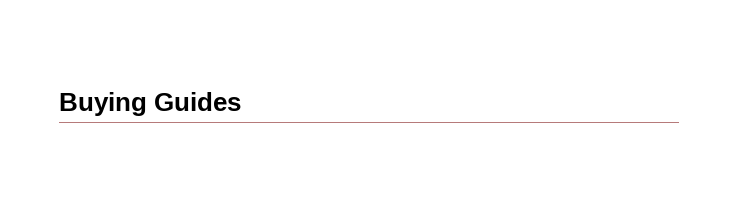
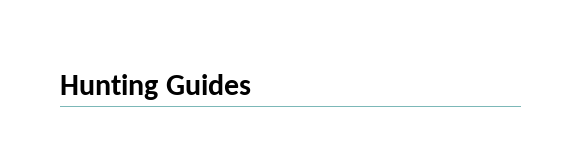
- Buying Guides
+ Hunting Guides

